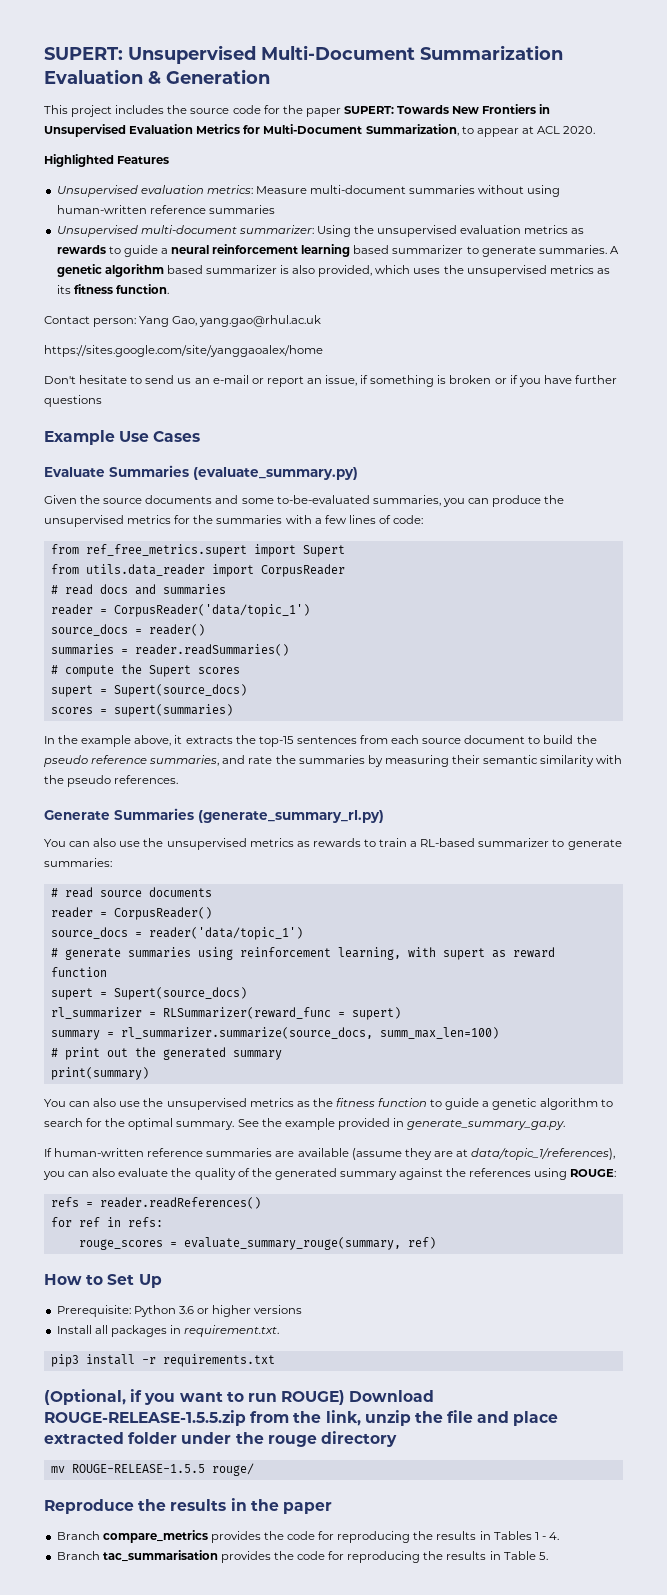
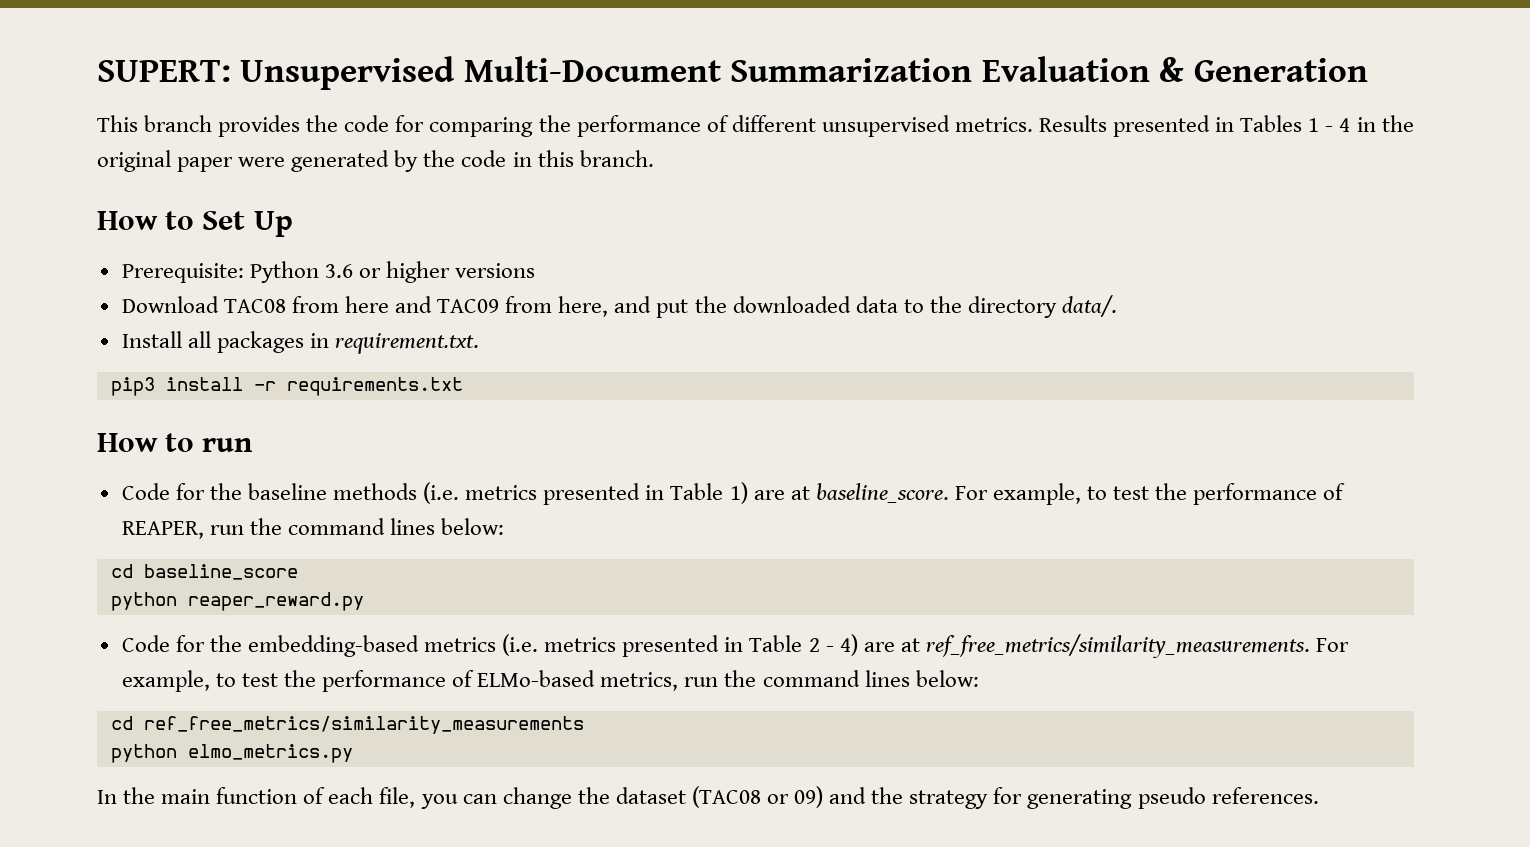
- This project includes the source code for the paper SUPERT: Towards New Frontiers in Unsupervised Evaluation Metrics for Multi-Document Summarization, to appear at ACL 2020.
- Highlighted Features
- Unsupervised evaluation metrics: Measure multi-document summaries without using human-written reference summaries
- Unsupervised multi-document summarizer: Using the unsupervised evaluation metrics as rewards to guide a neural reinforcement learning based summarizer to generate summaries. A genetic algorithm based summarizer is also provided, which uses the unsupervised metrics as its fitness function.
- Contact person: Yang Gao, yang.gao@rhul.ac.uk
- https://sites.google.com/site/yanggaoalex/home
- Don't hesitate to send us an e-mail or report an issue, if something is broken or if you have further questions
- Example Use Cases
- Evaluate Summaries (evaluate_summary.py)
- Given the source documents and some to-be-evaluated summaries, you can produce the unsupervised metrics for the summaries with a few lines of code:
- from ref_free_metrics.supert import Supert
- from utils.data_reader import CorpusReader
- # read docs and summaries
- reader = CorpusReader('data/topic_1')
- source_docs = reader()
- summaries = reader.readSummaries()
- # compute the Supert scores
- supert = Supert(source_docs)
- scores = supert(summaries)
- In the example above, it extracts the top-15 sentences from each source document to build the pseudo reference summaries, and rate the summaries by measuring their semantic similarity with the pseudo references.
- Generate Summaries (generate_summary_rl.py)
- You can also use the unsupervised metrics as rewards to train a RL-based summarizer to generate summaries:
- # read source documents
- reader = CorpusReader()
- source_docs = reader('data/topic_1')
- # generate summaries using reinforcement learning, with supert as reward function
- supert = Supert(source_docs)
- rl_summarizer = RLSummarizer(reward_func = supert)
- summary = rl_summarizer.summarize(source_docs, summ_max_len=100)
- # print out the generated summary
- print(summary)
- You can also use the unsupervised metrics as the fitness function to guide a genetic algorithm to search for the optimal summary. See the example provided in generate_summary_ga.py.
- If human-written reference summaries are available (assume they are at data/topic_1/references), you can also evaluate the quality of the generated summary against the references using ROUGE:
- refs = reader.readReferences()
- for ref in refs:
- rouge_scores = evaluate_summary_rouge(summary, ref)
+ This branch provides the code for comparing the performance of different unsupervised metrics. Results presented in Tables 1 - 4 in the original paper were generated by the code in this branch.
+ Download TAC08 from here and TAC09 from here, and put the downloaded data to the directory data/.
- (Optional, if you want to run ROUGE) Download ROUGE-RELEASE-1.5.5.zip from the link, unzip the file and place extracted folder under the rouge directory
- mv ROUGE-RELEASE-1.5.5 rouge/
- Reproduce the results in the paper
- Branch compare_metrics provides the code for reproducing the results in Tables 1 - 4.
- Branch tac_summarisation provides the code for reproducing the results in Table 5.
+ How to run
+ Code for the baseline methods (i.e. metrics presented in Table 1) are at baseline_score. For example, to test the performance of REAPER, run the command lines below:
+ cd baseline_score
+ python reaper_reward.py
+ Code for the embedding-based metrics (i.e. metrics presented in Table 2 - 4) are at ref_free_metrics/similarity_measurements. For example, to test the performance of ELMo-based metrics, run the command lines below:
+ cd ref_free_metrics/similarity_measurements
+ python elmo_metrics.py
+ In the main function of each file, you can change the dataset (TAC08 or 09) and the strategy for generating pseudo references.

